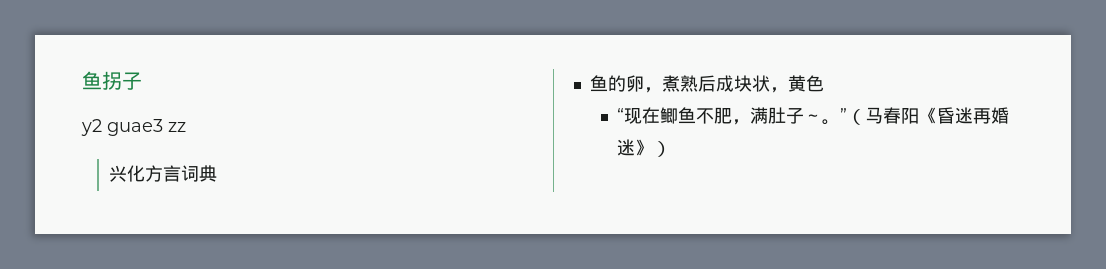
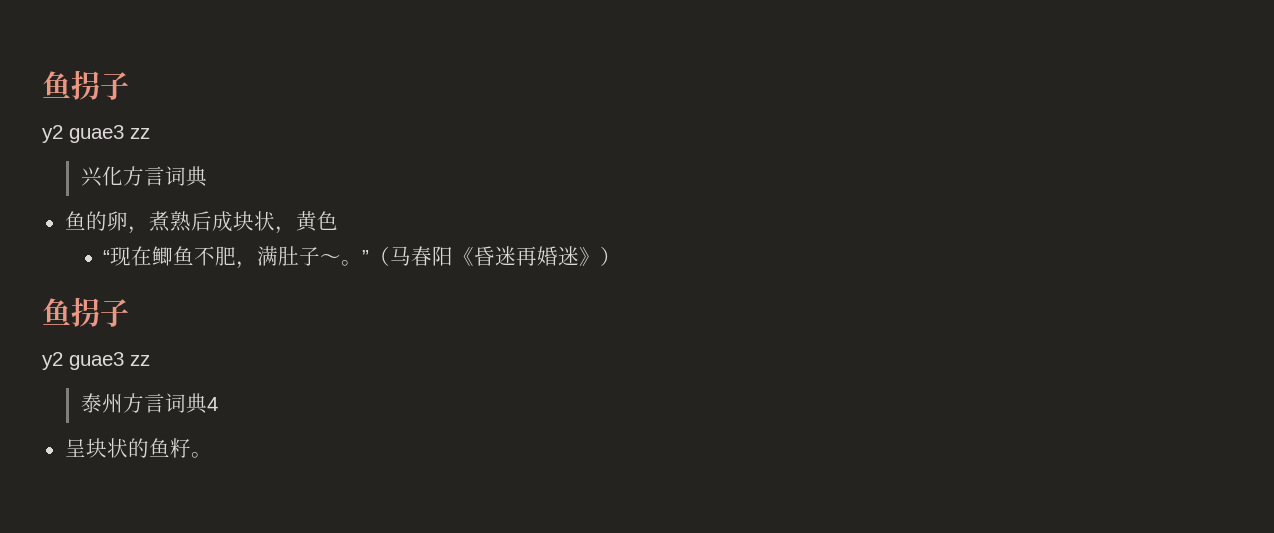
  “现在鲫鱼不肥，满肚子～。”（马春阳《昏迷再婚迷》）
+ 鱼拐子
+ y2 guae3 zz
+ 泰州方言词典4
+ 呈块状的鱼籽。

